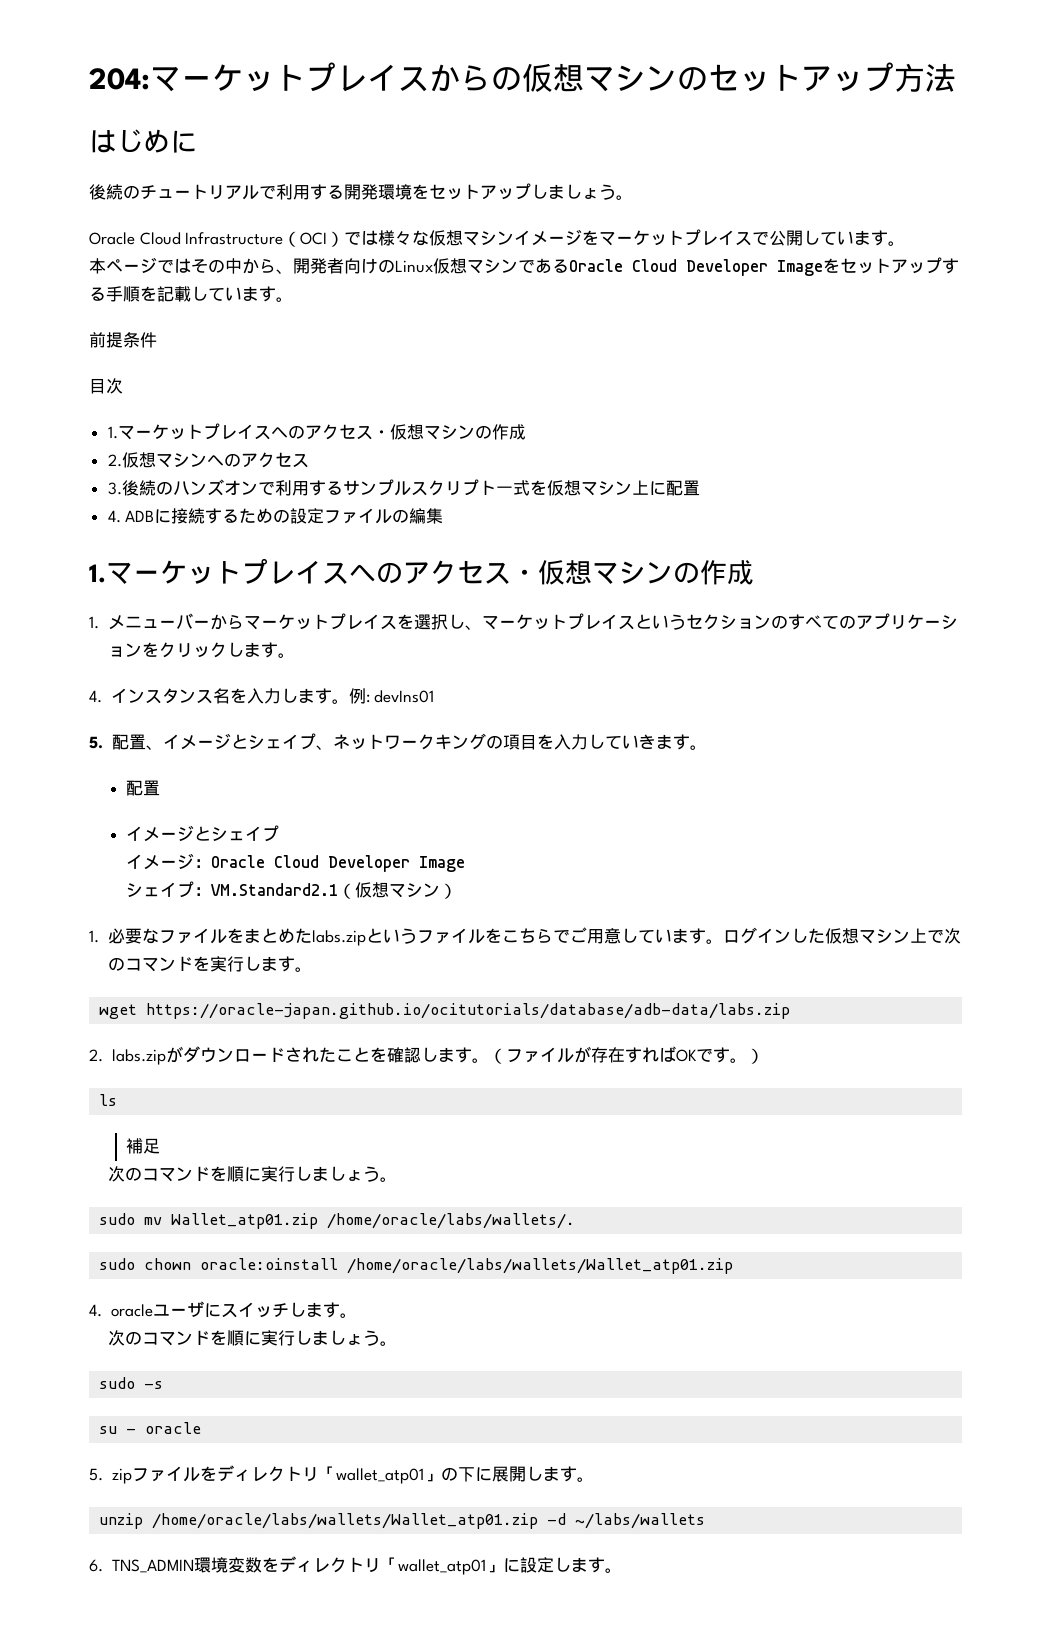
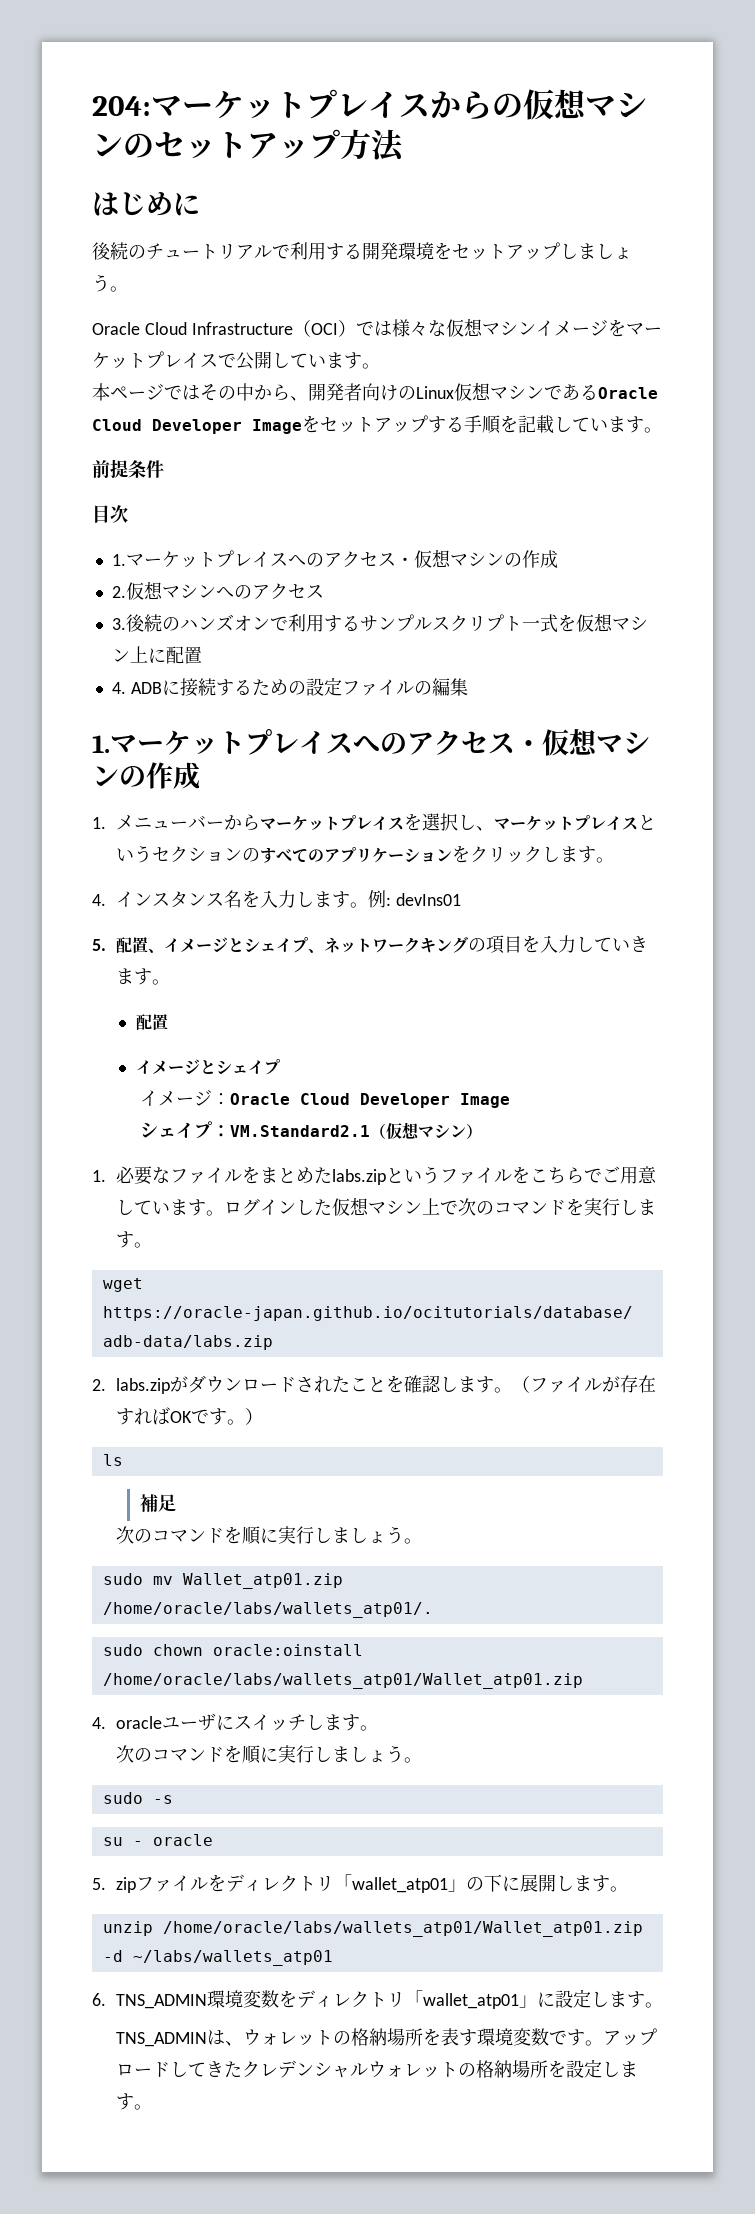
- sudo mv Wallet_atp01.zip /home/oracle/labs/wallets/.
+ sudo mv Wallet_atp01.zip /home/oracle/labs/wallets_atp01/.
- sudo chown oracle:oinstall /home/oracle/labs/wallets/Wallet_atp01.zip
+ sudo chown oracle:oinstall /home/oracle/labs/wallets_atp01/Wallet_atp01.zip
- unzip /home/oracle/labs/wallets/Wallet_atp01.zip -d ~/labs/wallets
+ unzip /home/oracle/labs/wallets_atp01/Wallet_atp01.zip -d ~/labs/wallets_atp01
+ TNS_ADMINは、ウォレットの格納場所を表す環境変数です。アップロードしてきたクレデンシャルウォレットの格納場所を設定します。

